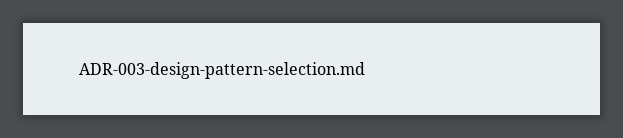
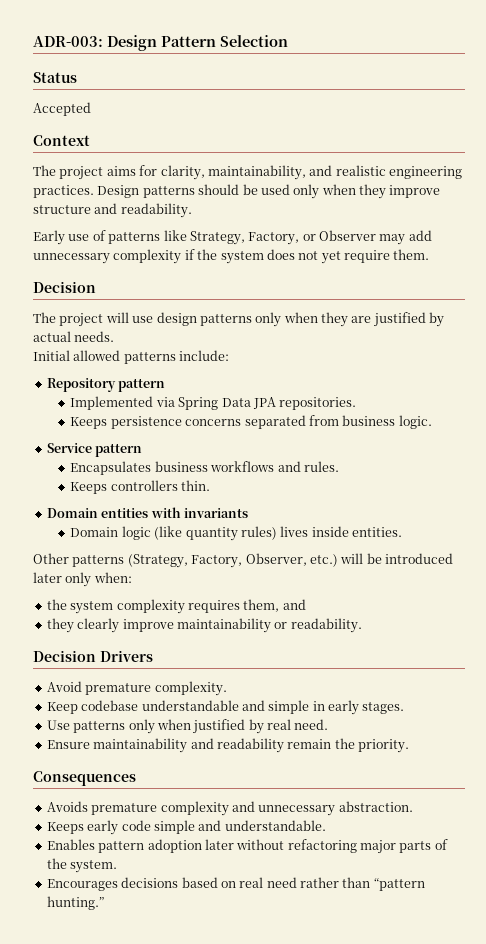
- ADR-003-design-pattern-selection.md
+ ADR-003: Design Pattern Selection
+ Status
+ Accepted
+ Context
+ The project aims for clarity, maintainability, and realistic engineering practices. Design patterns should be used only when they improve structure and readability.
+ Early use of patterns like Strategy, Factory, or Observer may add unnecessary complexity if the system does not yet require them.
+ Decision
+ The project will use design patterns only when they are justified by actual needs.
+ Initial allowed patterns include:
+ Repository pattern
+ Implemented via Spring Data JPA repositories.
+ Keeps persistence concerns separated from business logic.
+ Service pattern
+ Encapsulates business workflows and rules.
+ Keeps controllers thin.
+ Domain entities with invariants
+ Domain logic (like quantity rules) lives inside entities.
+ Other patterns (Strategy, Factory, Observer, etc.) will be introduced later only when:
+ the system complexity requires them, and
+ they clearly improve maintainability or readability.
+ Decision Drivers
+ Avoid premature complexity.
+ Keep codebase understandable and simple in early stages.
+ Use patterns only when justified by real need.
+ Ensure maintainability and readability remain the priority.
+ Consequences
+ Avoids premature complexity and unnecessary abstraction.
+ Keeps early code simple and understandable.
+ Enables pattern adoption later without refactoring major parts of the system.
+ Encourages decisions based on real need rather than “pattern hunting.”

